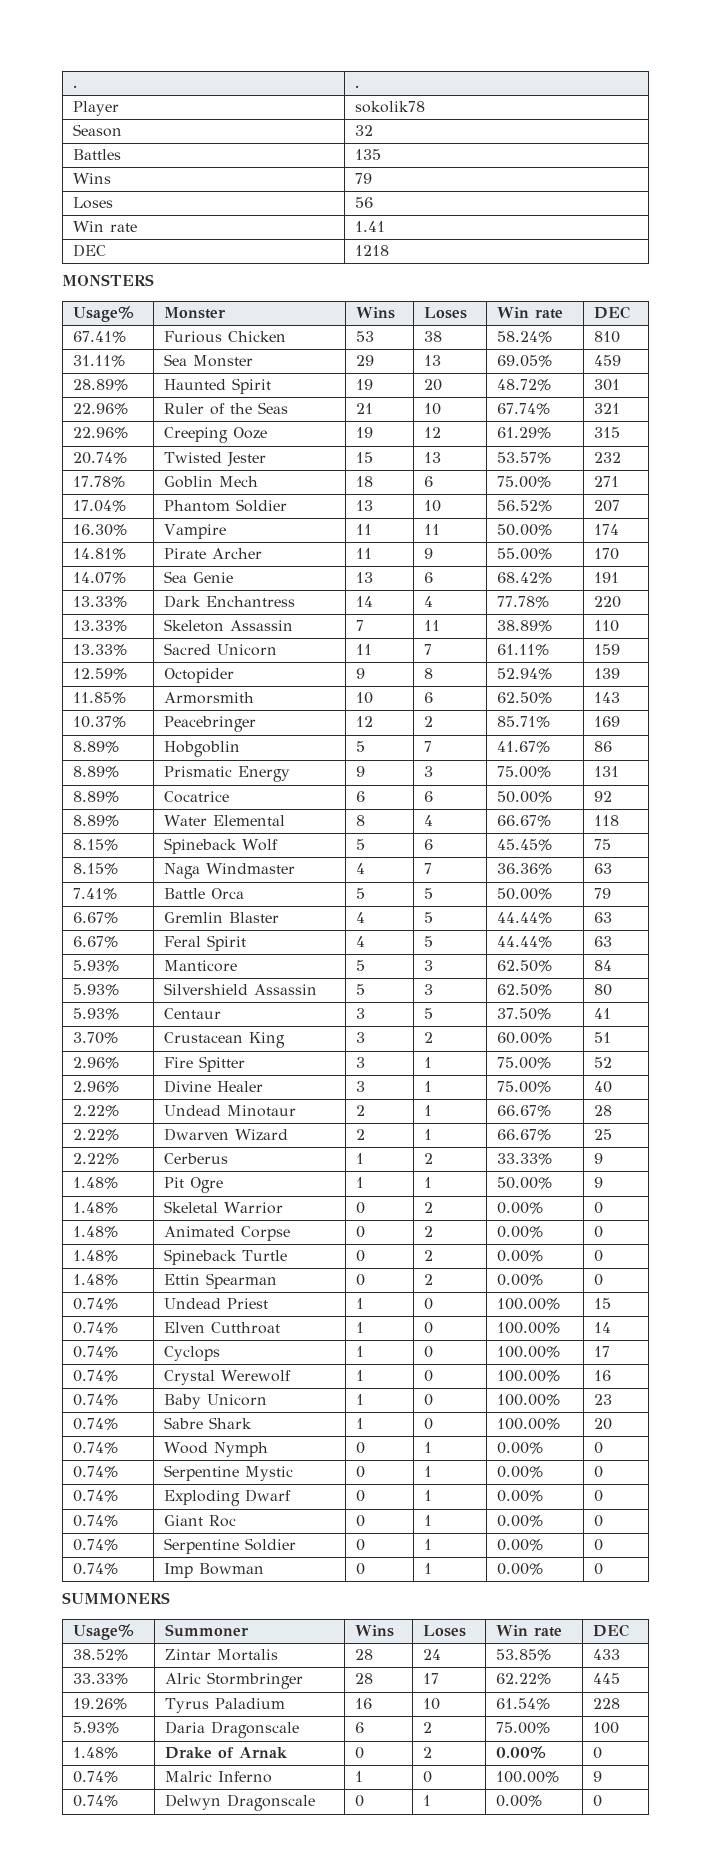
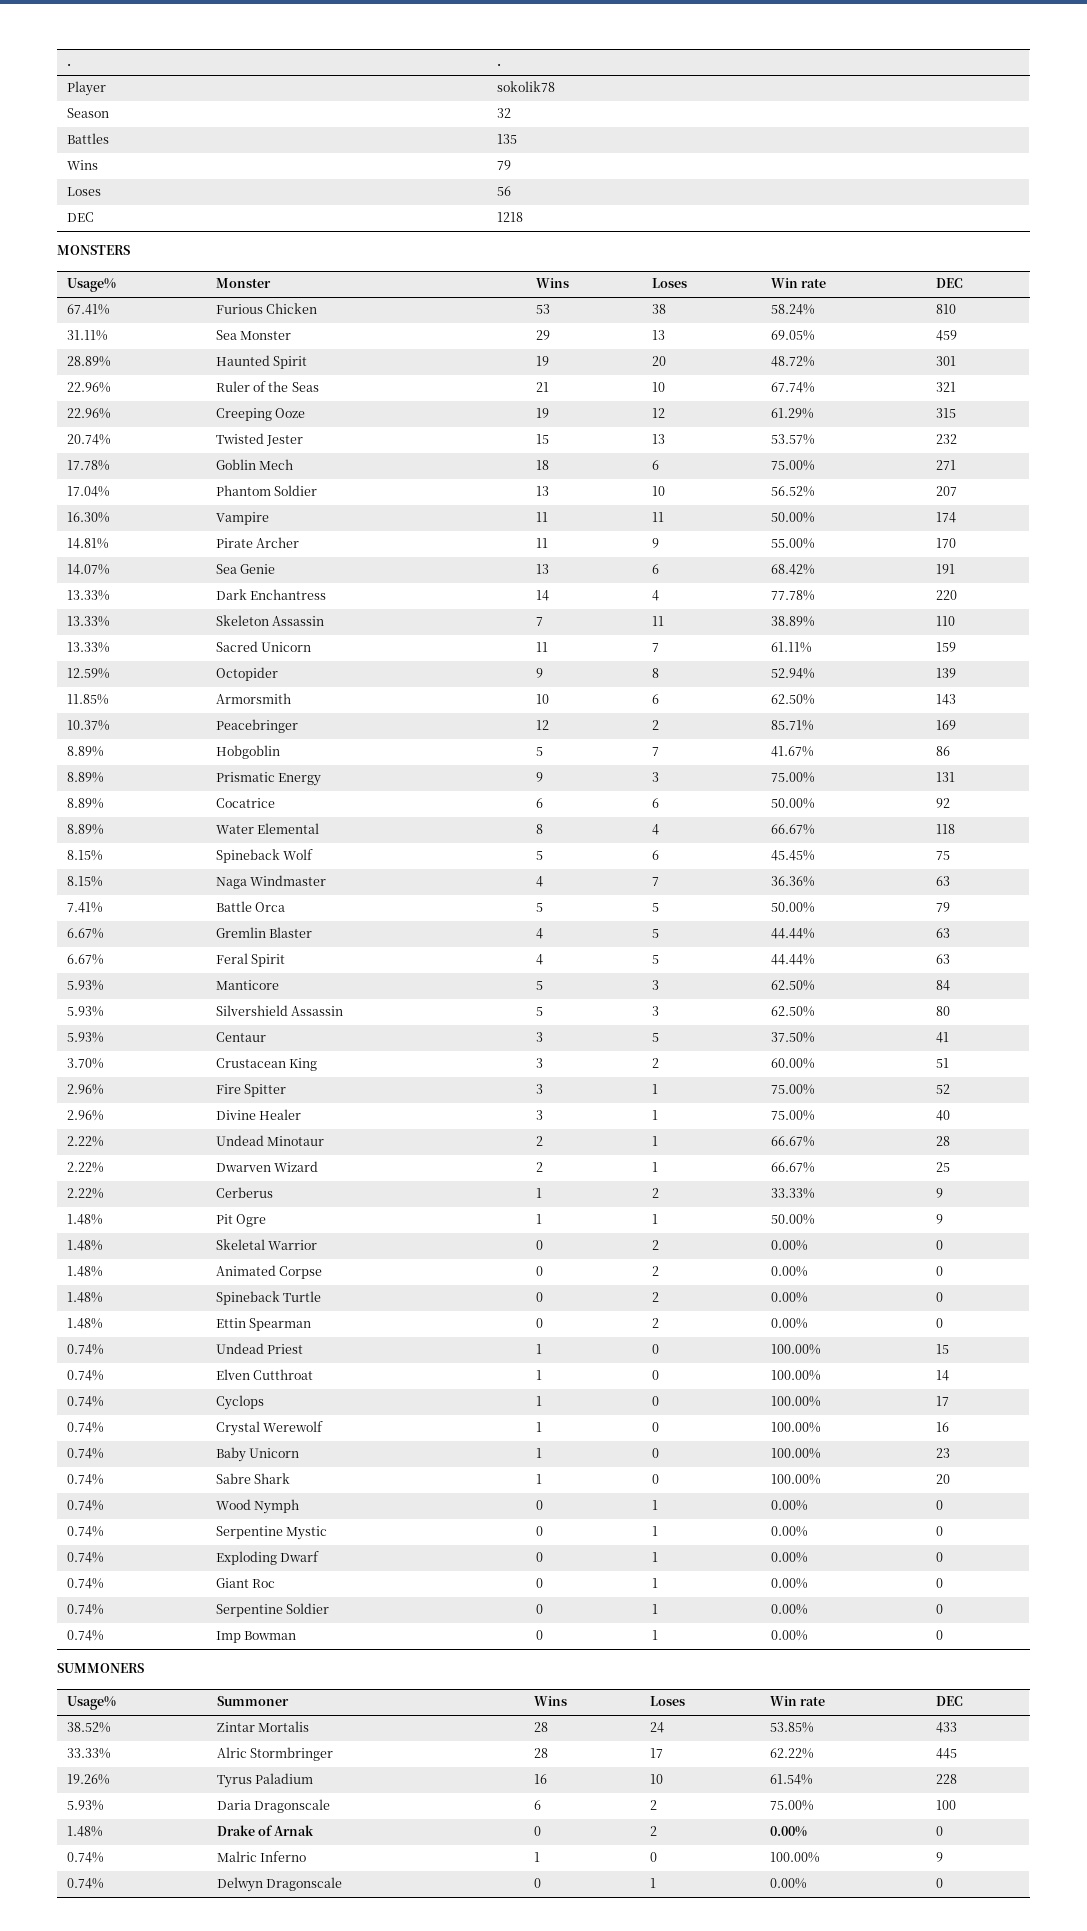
- Win rate | 1.41

